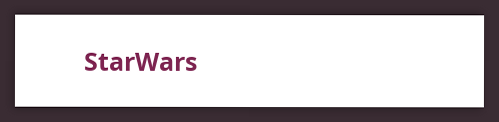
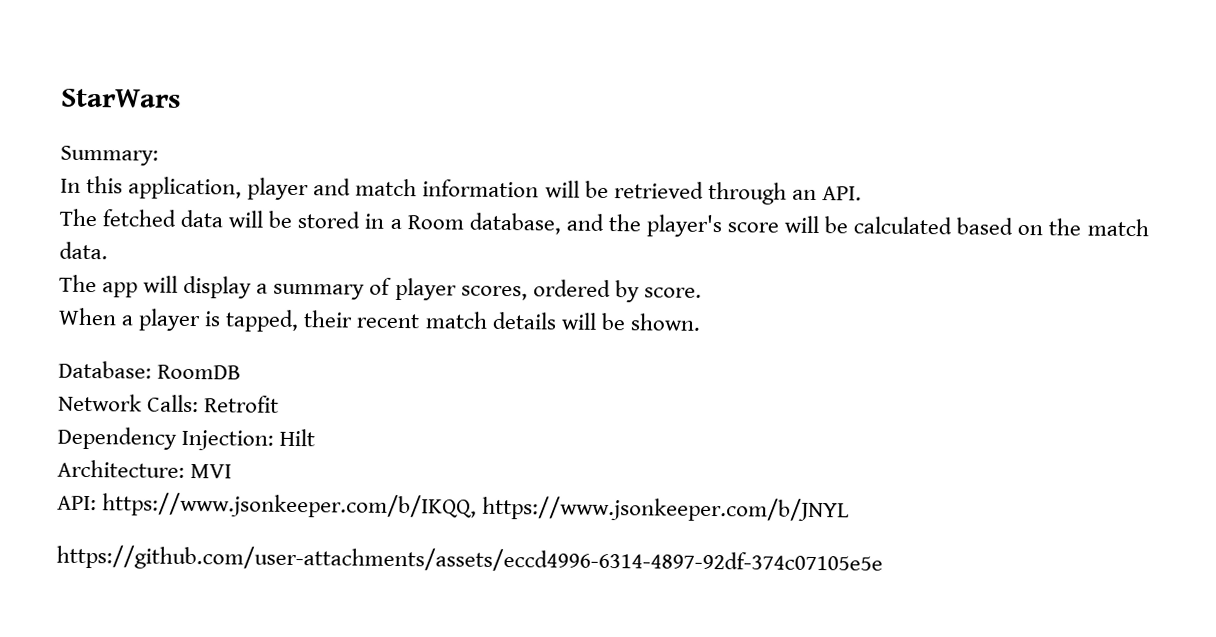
+ Summary:
+ In this application, player and match information will be retrieved through an API.
+ The fetched data will be stored in a Room database, and the player's score will be calculated based on the match data.
+ The app will display a summary of player scores, ordered by score.
+ When a player is tapped, their recent match details will be shown.
+ Database: RoomDB
+ Network Calls: Retrofit
+ Dependency Injection: Hilt
+ Architecture: MVI
+ API: https://www.jsonkeeper.com/b/IKQQ, https://www.jsonkeeper.com/b/JNYL
+ https://github.com/user-attachments/assets/eccd4996-6314-4897-92df-374c07105e5e

